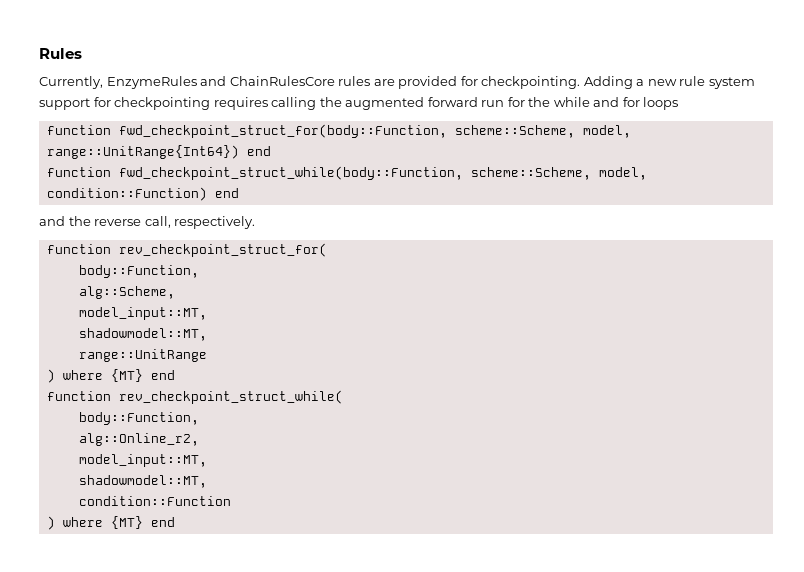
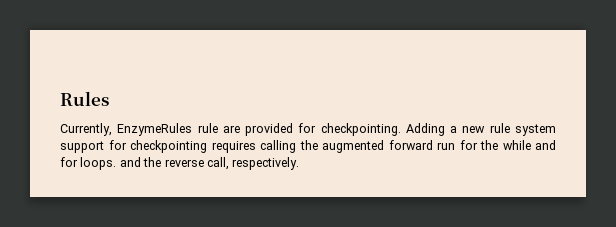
- Currently, EnzymeRules and ChainRulesCore rules are provided for checkpointing.
+ Currently, EnzymeRules rule are provided for checkpointing.
- Adding a new rule system support for checkpointing requires calling the augmented forward run for the while and for loops
- function fwd_checkpoint_struct_for(body::Function, scheme::Scheme, model, range::UnitRange{Int64}) end
- function fwd_checkpoint_struct_while(body::Function, scheme::Scheme, model, condition::Function) end
- and the reverse call, respectively.
+ Adding a new rule system support for checkpointing requires calling the augmented forward run for the while and for loops. and the reverse call, respectively.
- function rev_checkpoint_struct_for(
- body::Function,
- alg::Scheme,
- model_input::MT,
- shadowmodel::MT,
- range::UnitRange
- ) where {MT} end
- function rev_checkpoint_struct_while(
- body::Function,
- alg::Online_r2,
- model_input::MT,
- shadowmodel::MT,
- condition::Function
- ) where {MT} end

